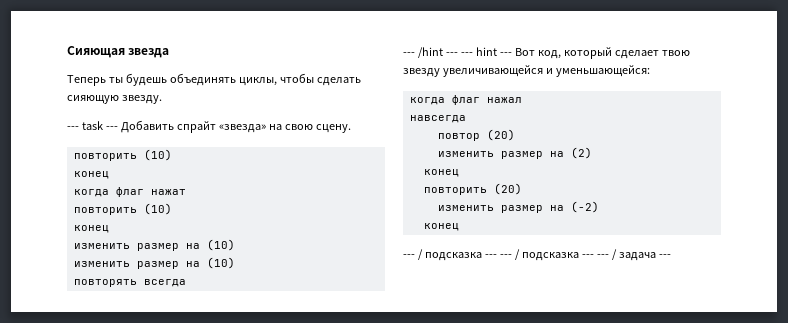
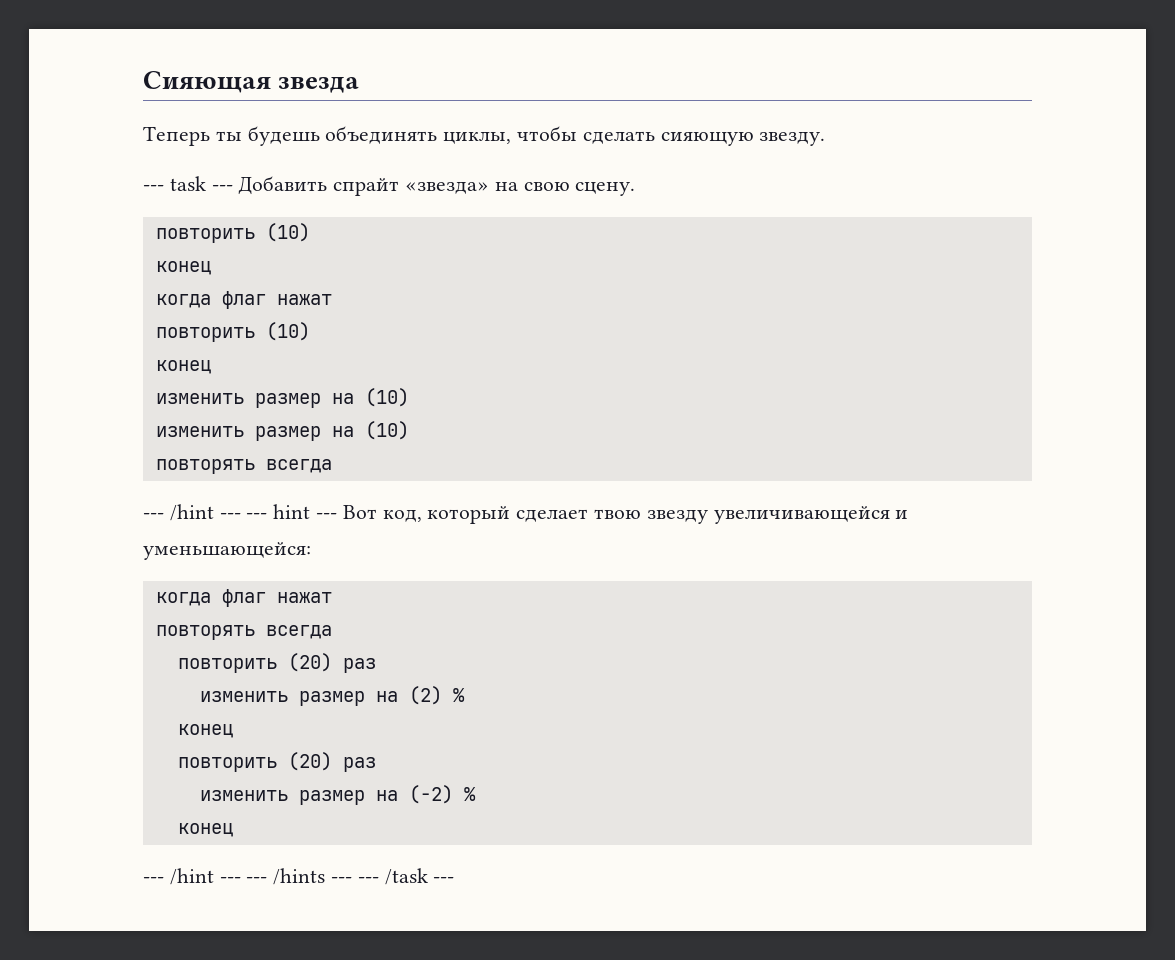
  --- /hint --- --- hint --- Вот код, который сделает твою звезду увеличивающейся и уменьшающейся:
- когда флаг нажал
- навсегда
- повтор (20)
+ когда флаг нажат
+ повторять всегда
+ повторить (20) раз
- изменить размер на (2)
+ изменить размер на (2) %
  конец
- повторить (20)
+ повторить (20) раз
- изменить размер на (-2)
+ изменить размер на (-2) %
- --- / подсказка --- --- / подсказка --- --- / задача ---
+ --- /hint --- --- /hints --- --- /task ---

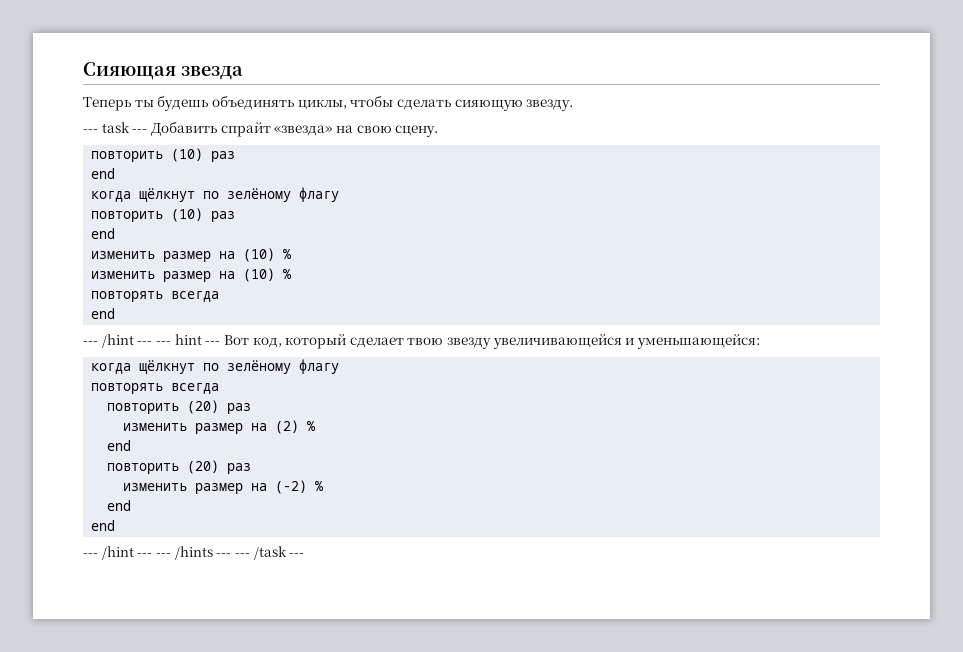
  --- task --- Добавить спрайт «звезда» на свою сцену.
- повторить (10)
- конец
- когда флаг нажат
- повторить (10)
- конец
- изменить размер на (10)
- изменить размер на (10)
+ повторить (10) раз
+ end
+ когда щёлкнут по зелёному флагу
+ повторить (10) раз
+ end
+ изменить размер на (10) %
+ изменить размер на (10) %
  повторять всегда
+ end
  --- /hint --- --- hint --- Вот код, который сделает твою звезду увеличивающейся и уменьшающейся:
- когда флаг нажат
+ когда щёлкнут по зелёному флагу
  изменить размер на (2) %
- конец
+ end
  изменить размер на (-2) %
- конец
+ end
+ end

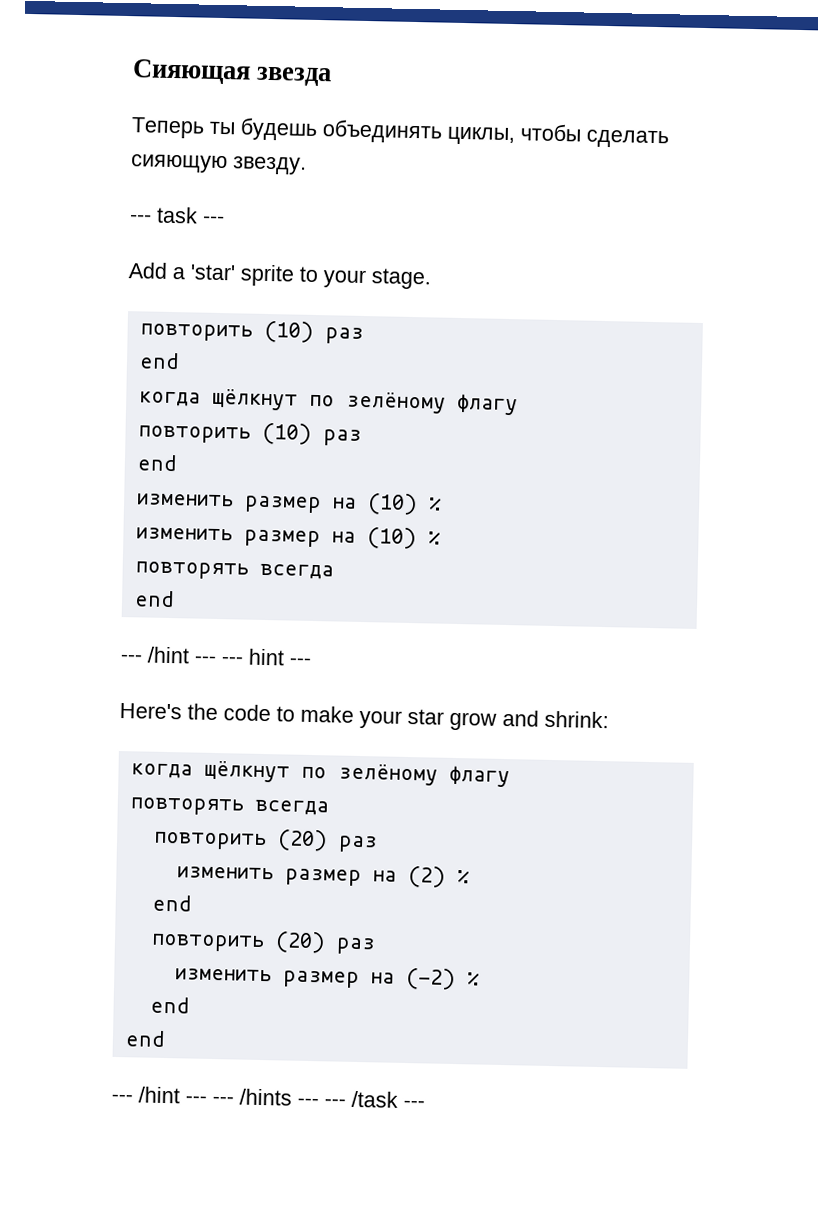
- --- task --- Добавить спрайт «звезда» на свою сцену.
+ --- task ---
+ Add a 'star' sprite to your stage.
- --- /hint --- --- hint --- Вот код, который сделает твою звезду увеличивающейся и уменьшающейся:
+ --- /hint --- --- hint ---
+ Here's the code to make your star grow and shrink:

